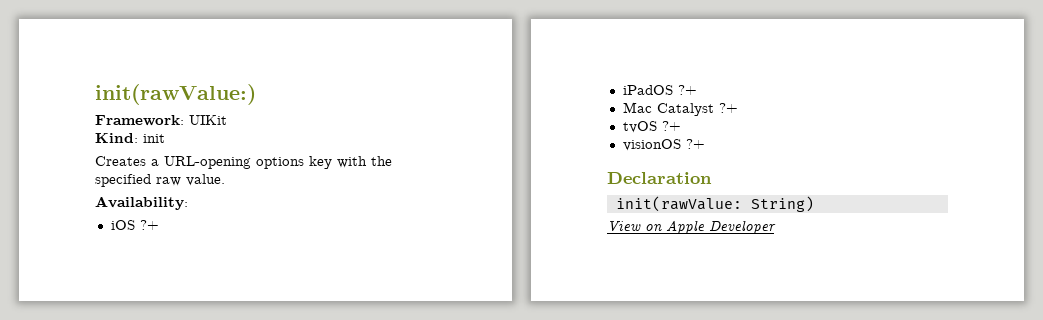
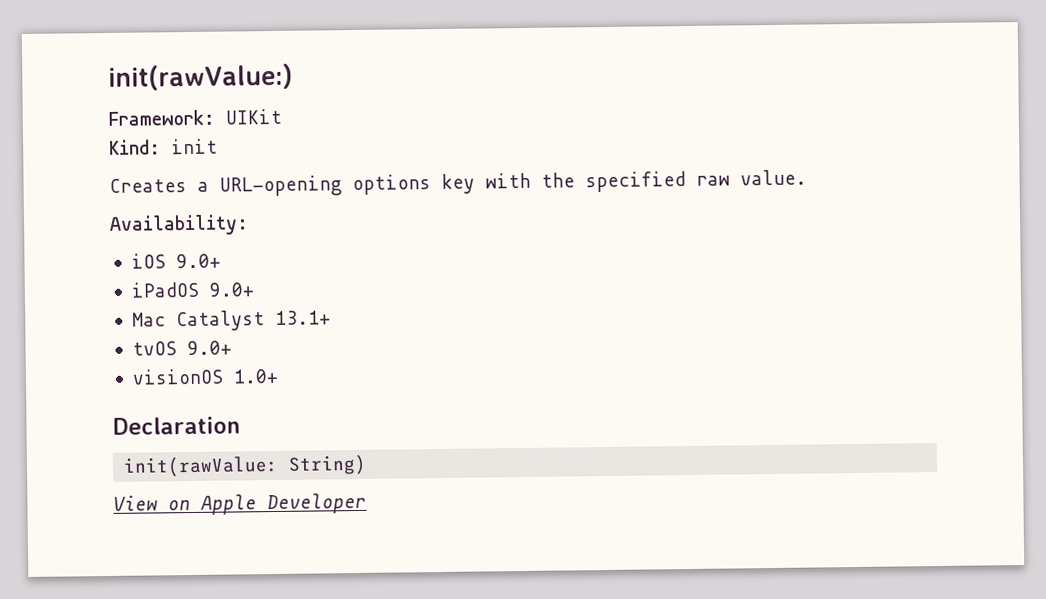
- iOS ?+
+ iOS 9.0+
- iPadOS ?+
+ iPadOS 9.0+
- Mac Catalyst ?+
+ Mac Catalyst 13.1+
- tvOS ?+
+ tvOS 9.0+
- visionOS ?+
+ visionOS 1.0+

